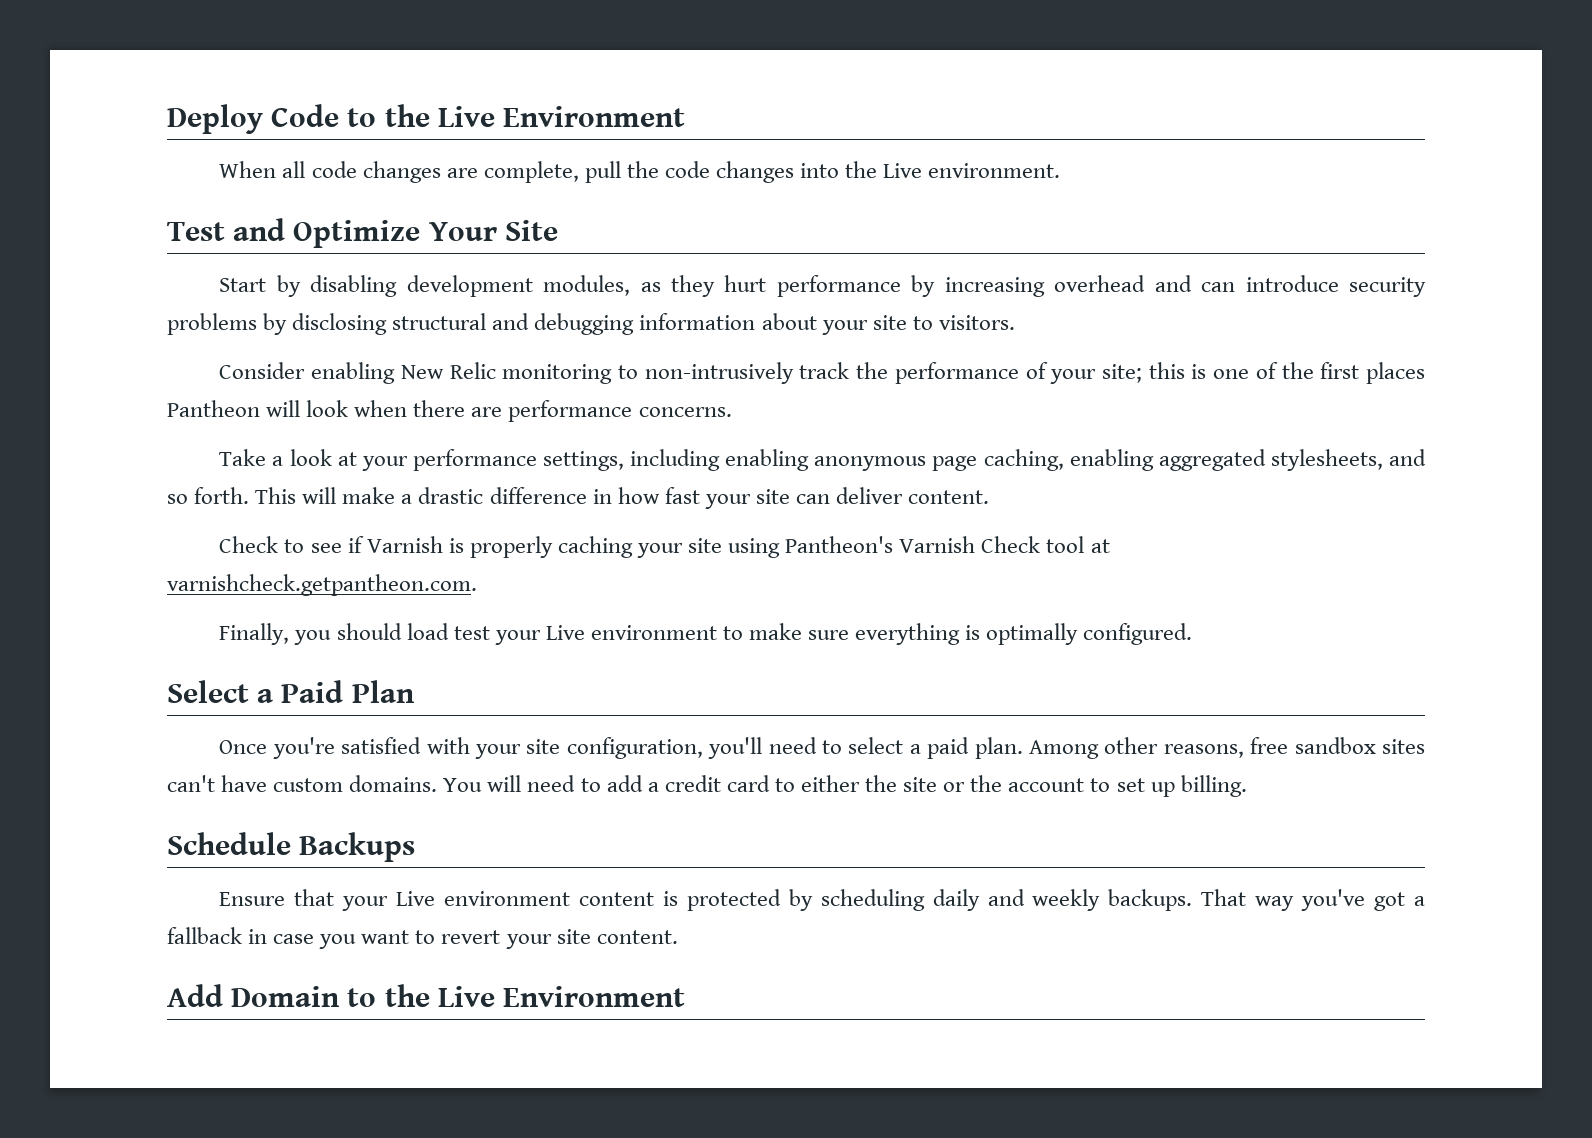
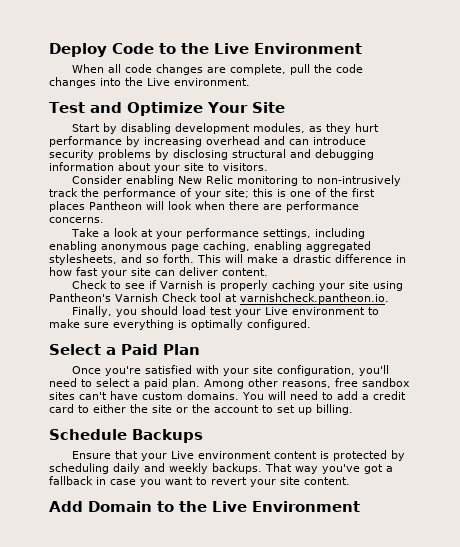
- Check to see if Varnish is properly caching your site using Pantheon's Varnish Check tool at varnishcheck.getpantheon.com.
+ Check to see if Varnish is properly caching your site using Pantheon's Varnish Check tool at varnishcheck.pantheon.io.

